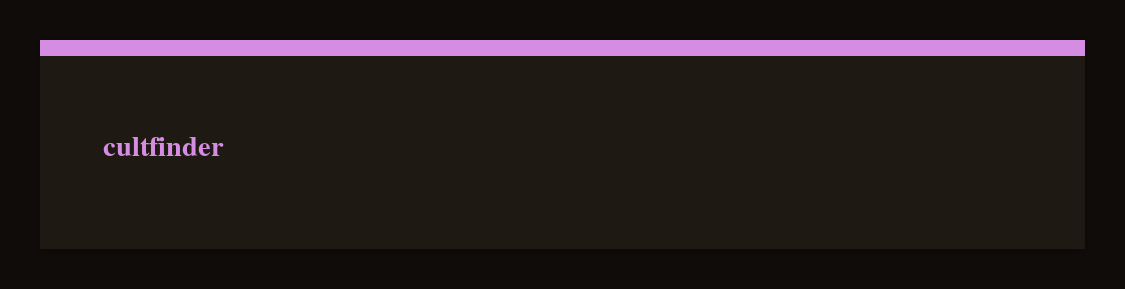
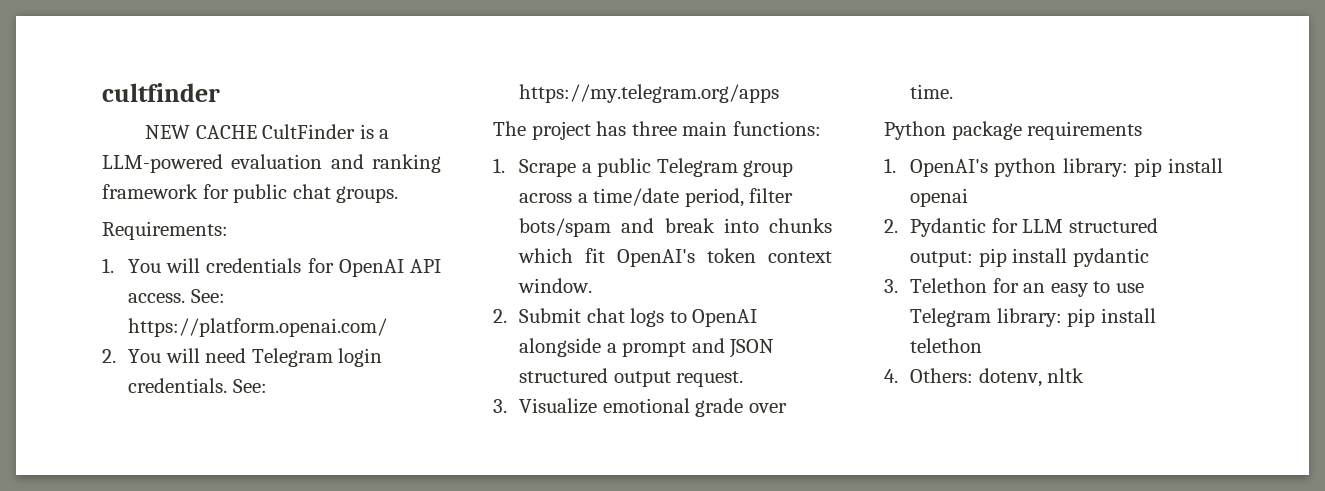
+ NEW CACHE CultFinder is a LLM-powered evaluation and ranking framework for public chat groups.
+ Requirements:
+ 1. You will credentials for OpenAI API access. See: https://platform.openai.com/
+ 2. You will need Telegram login credentials. See: https://my.telegram.org/apps
+ The project has three main functions:
+ 1. Scrape a public Telegram group across a time/date period, filter bots/spam and break into chunks which fit OpenAI's token context window.
+ 2. Submit chat logs to OpenAI alongside a prompt and JSON structured output request.
+ 3. Visualize emotional grade over time.
+ Python package requirements
+ 1. OpenAI's python library: pip install openai
+ 2. Pydantic for LLM structured output: pip install pydantic
+ 3. Telethon for an easy to use Telegram library: pip install telethon
+ 4. Others: dotenv, nltk

